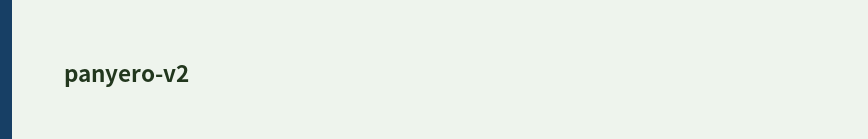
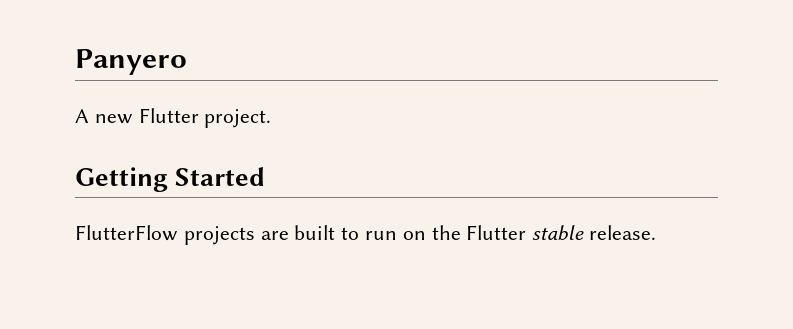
- panyero-v2
+ Panyero
+ A new Flutter project.
+ Getting Started
+ FlutterFlow projects are built to run on the Flutter stable release.

